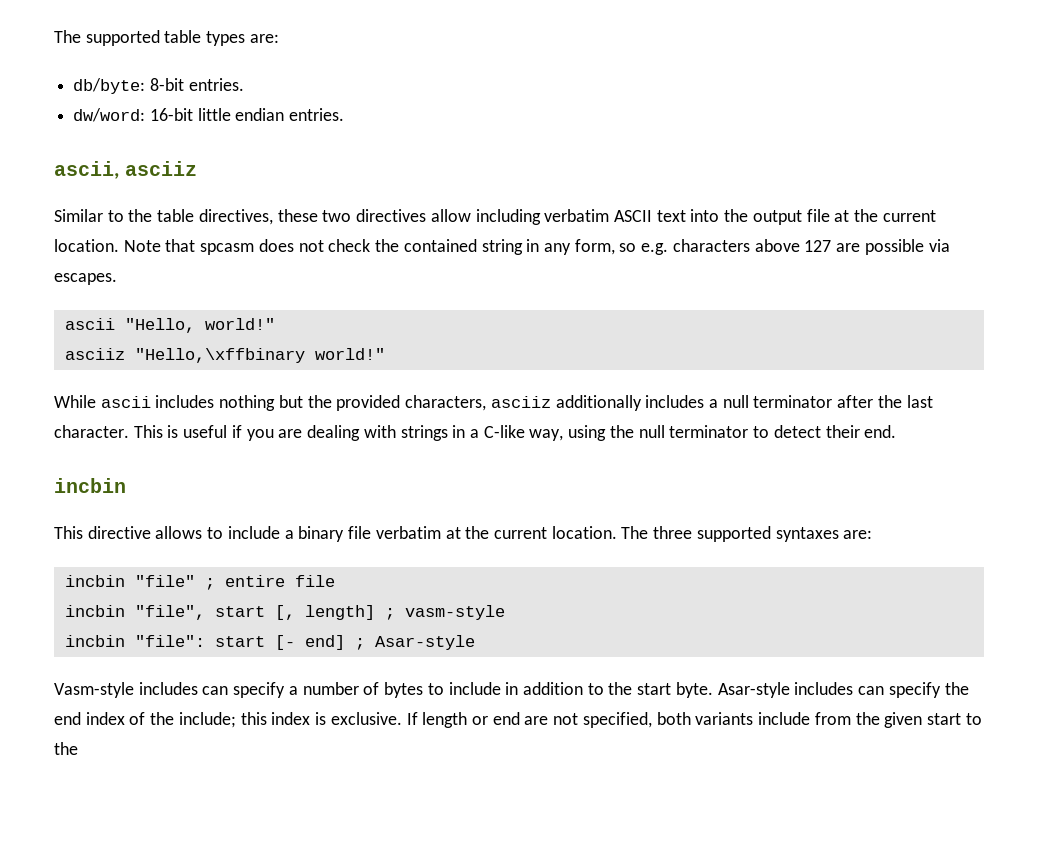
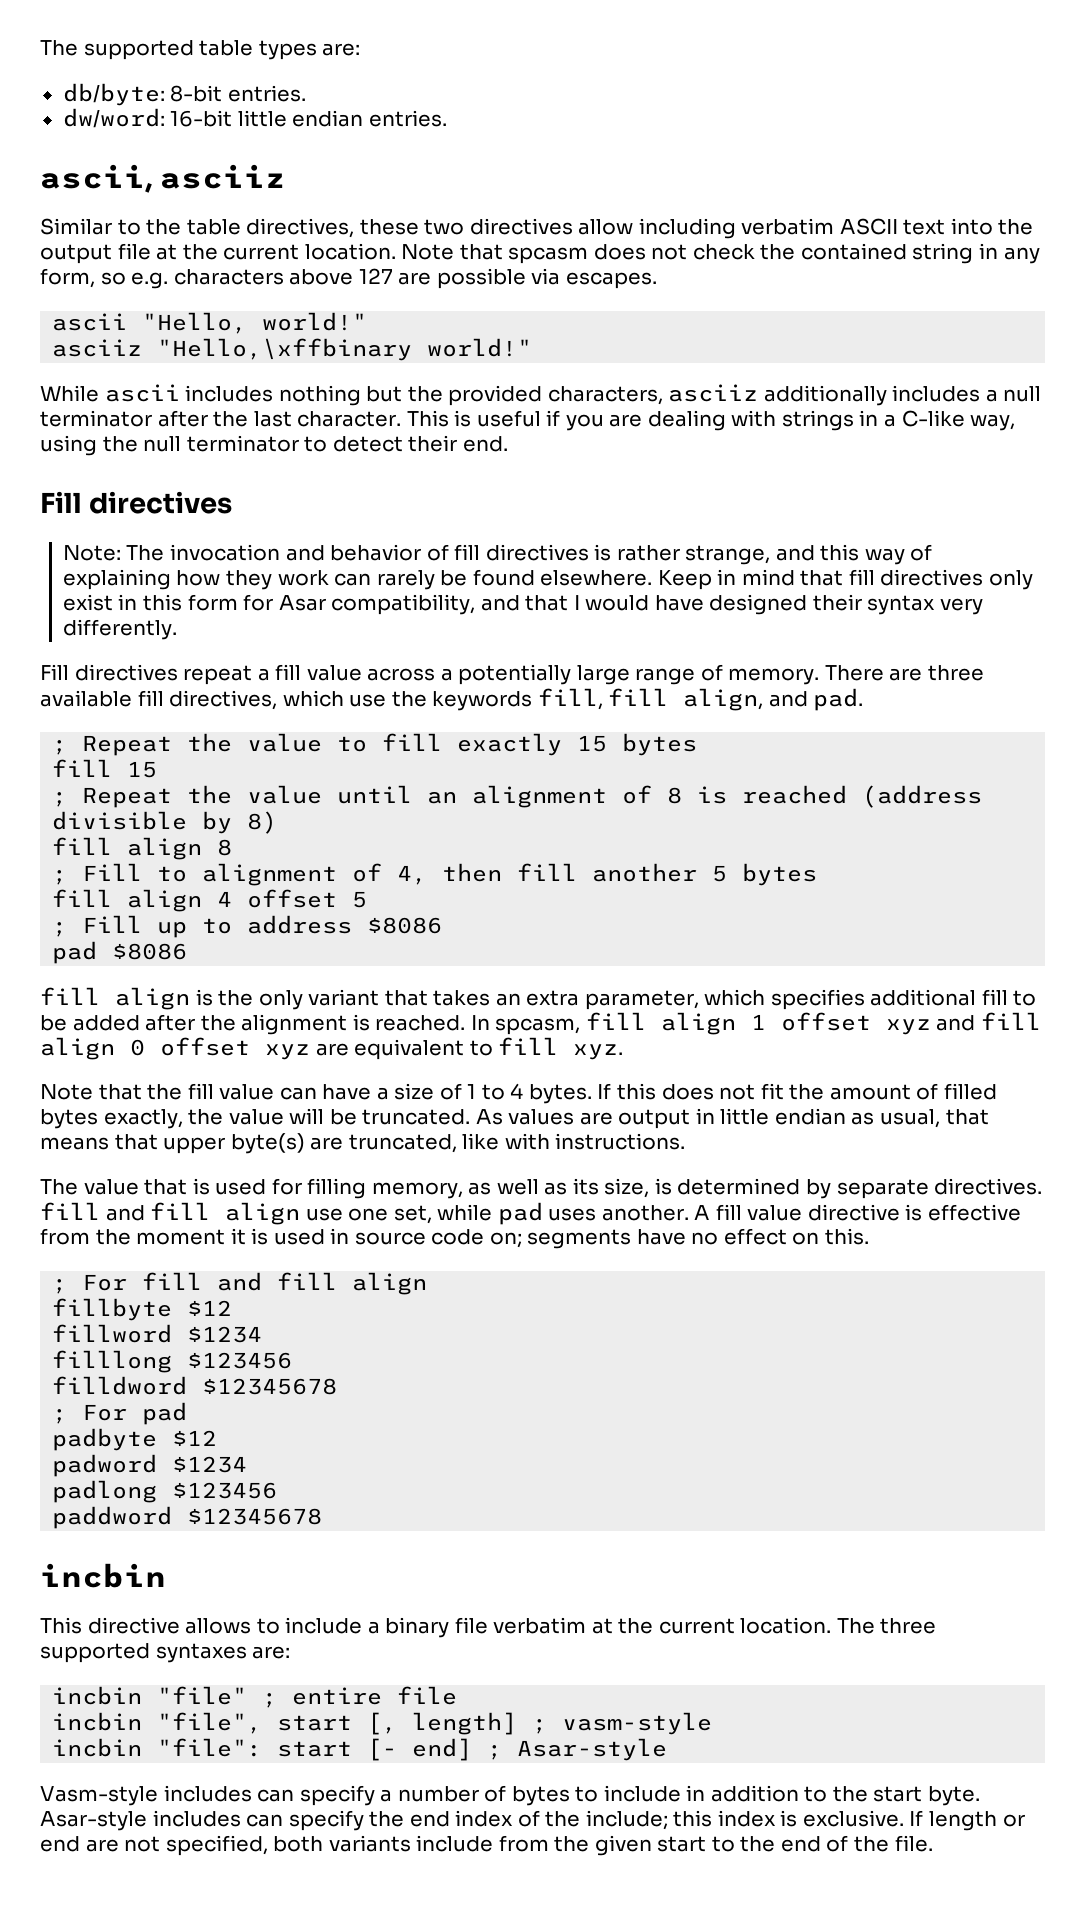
  This is useful if you are dealing with strings in a C-like way, using the null terminator to detect their end.
+ Fill directives
+ Note: The invocation and behavior of fill directives is rather strange, and this way of explaining how they work can rarely be found elsewhere. Keep in mind that fill directives only exist in this form for Asar compatibility, and that I would have designed their syntax very differently.
+ Fill directives repeat a fill value across a potentially large range of memory. There are three available fill directives, which use the keywords fill, fill align, and pad.
+ ; Repeat the value to fill exactly 15 bytes
+ fill 15
+ ; Repeat the value until an alignment of 8 is reached (address divisible by 8)
+ fill align 8
+ ; Fill to alignment of 4, then fill another 5 bytes
+ fill align 4 offset 5
+ ; Fill up to address $8086
+ pad $8086
+ fill align is the only variant that takes an extra parameter, which specifies additional fill to be added after the alignment is reached. In spcasm, fill align 1 offset xyz and fill align 0 offset xyz are equivalent to fill xyz.
+ Note that the fill value can have a size of 1 to 4 bytes. If this does not fit the amount of filled bytes exactly, the value will be truncated. As values are output in little endian as usual, that means that upper byte(s) are truncated, like with instructions.
+ The value that is used for filling memory, as well as its size, is determined by separate directives. fill and fill align use one set, while pad uses another. A fill value directive is effective from the moment it is used in source code on; segments have no effect on this.
+ ; For fill and fill align
+ fillbyte $12
+ fillword $1234
+ filllong $123456
+ filldword $12345678
+ ; For pad
+ padbyte $12
+ padword $1234
+ padlong $123456
+ paddword $12345678
- If length or end are not specified, both variants include from the given start to the
+ If length or end are not specified, both variants include from the given start to the end of the file.

